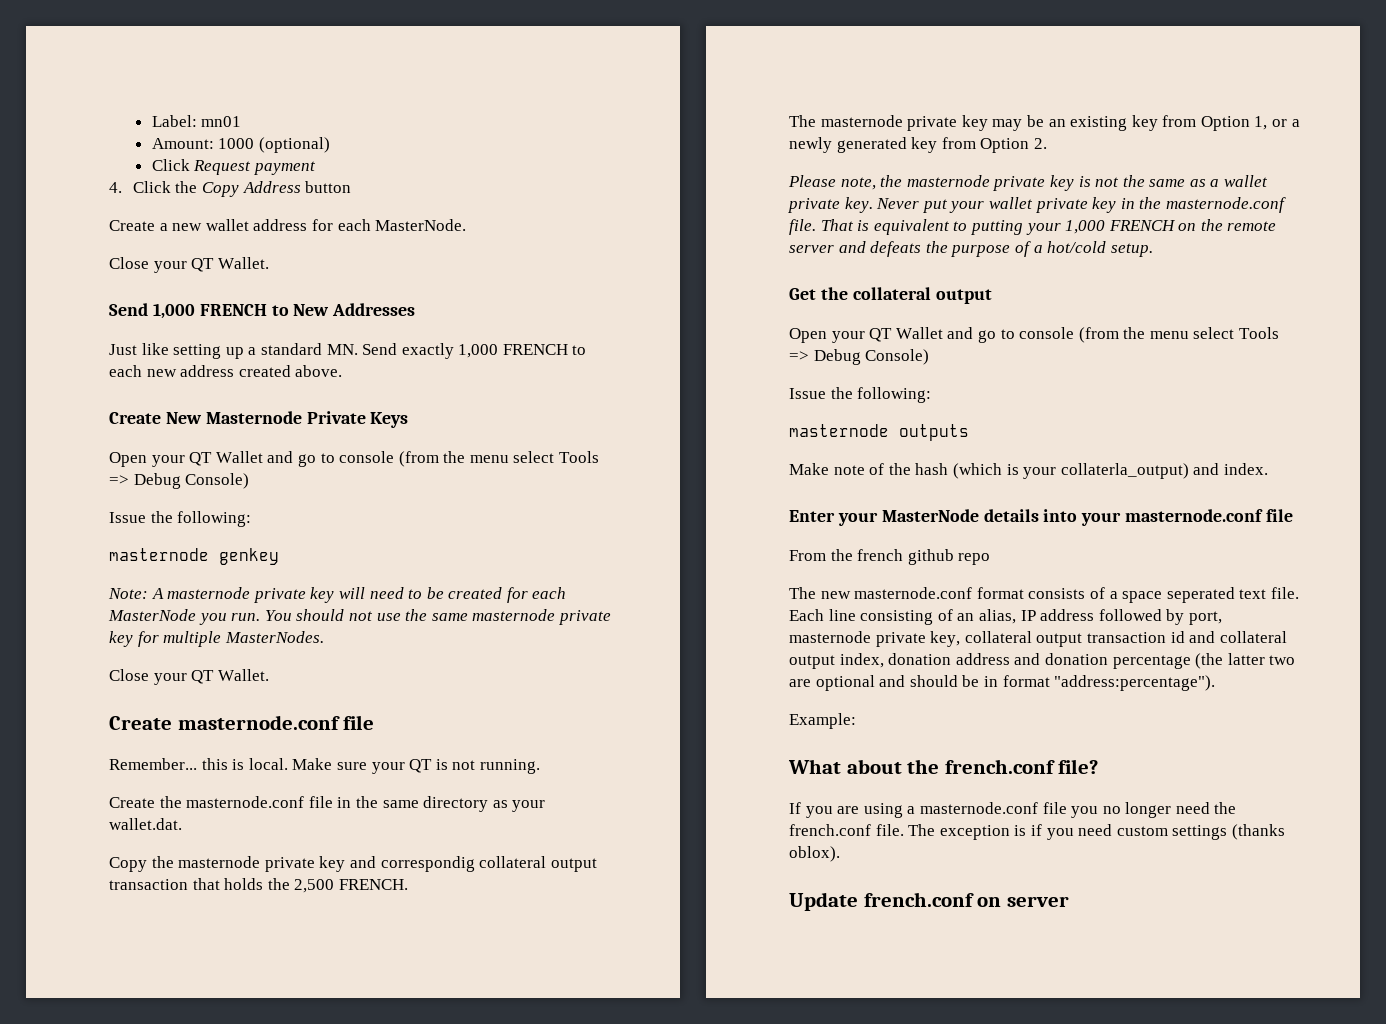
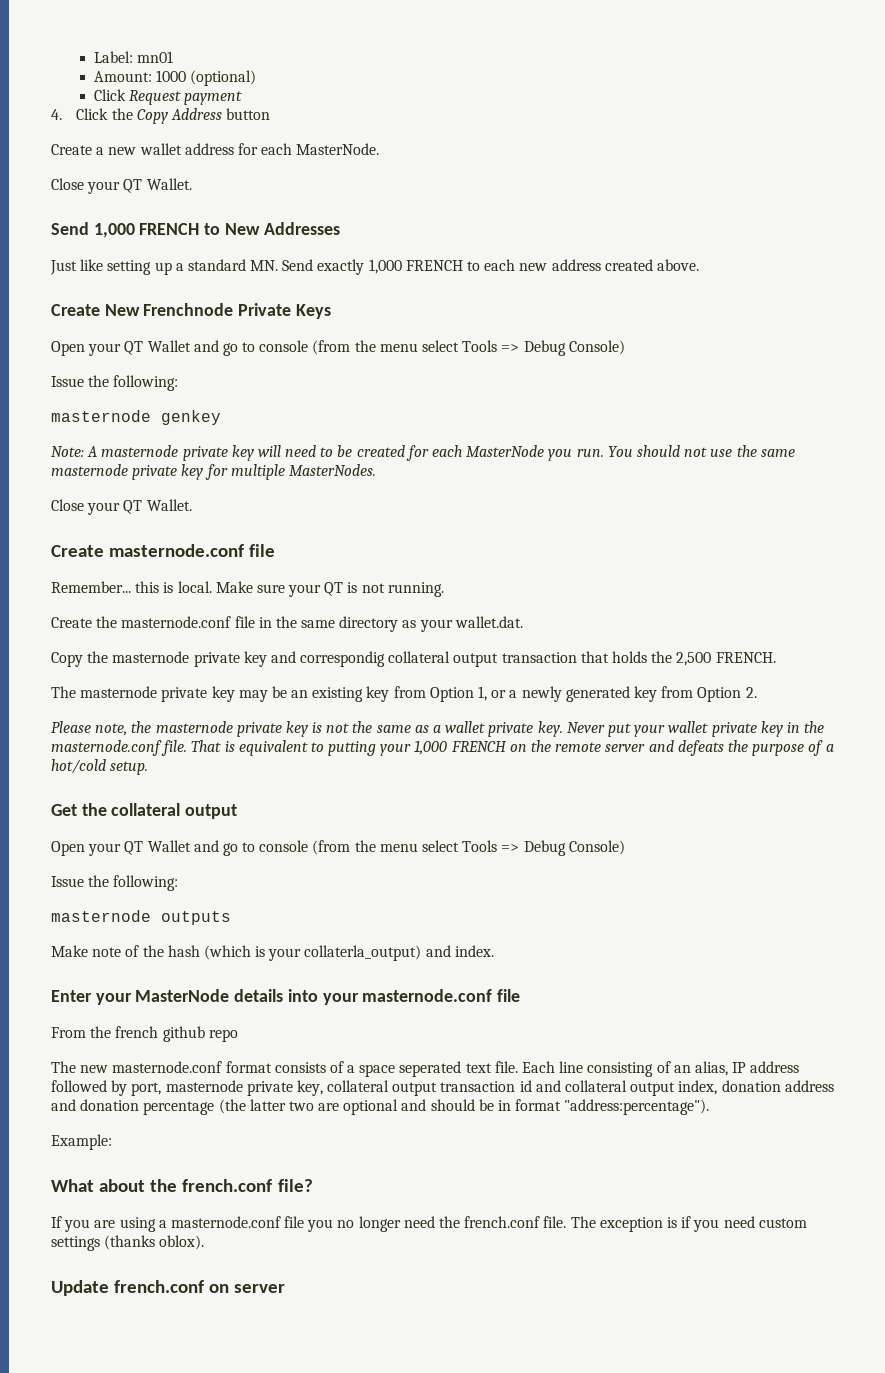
- Create New Masternode Private Keys
+ Create New Frenchnode Private Keys

